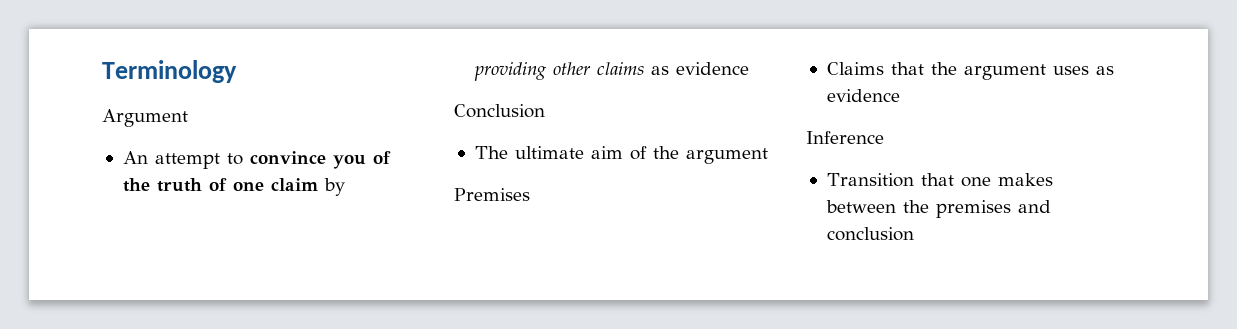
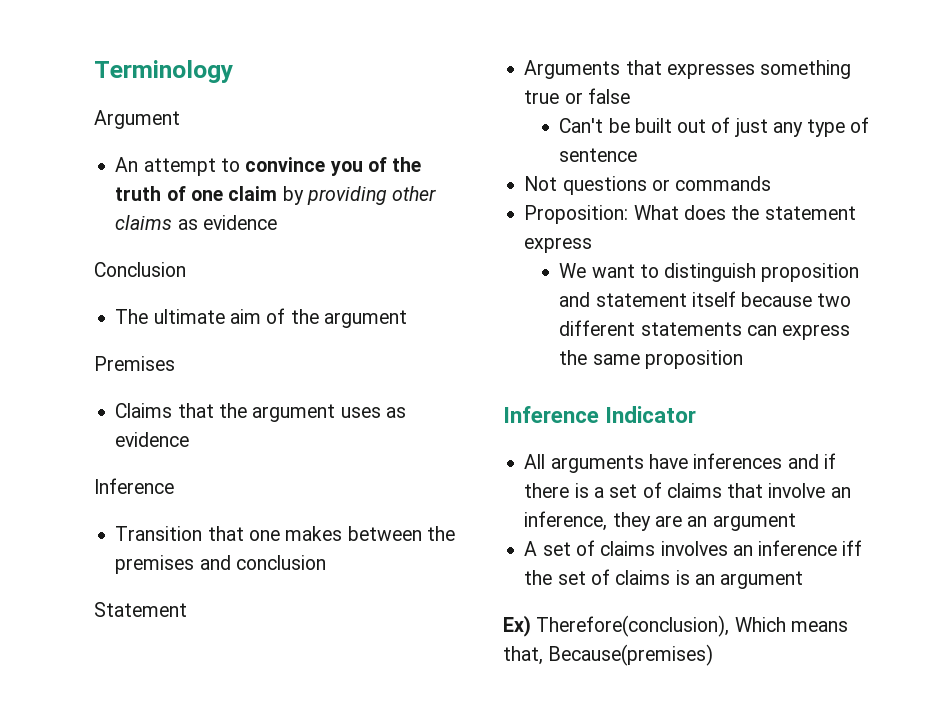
+ Statement
+ Arguments that expresses something true or false
+ Can't be built out of just any type of sentence
+ Not questions or commands
+ Proposition: What does the statement express
+ We want to distinguish proposition and statement itself because two different statements can express the same proposition
+ Inference Indicator
+ All arguments have inferences and if there is a set of claims that involve an inference, they are an argument
+ A set of claims involves an inference iff the set of claims is an argument
+ Ex) Therefore(conclusion), Which means that, Because(premises)

